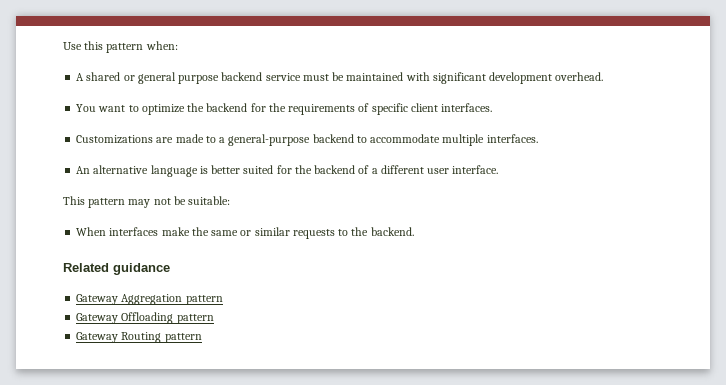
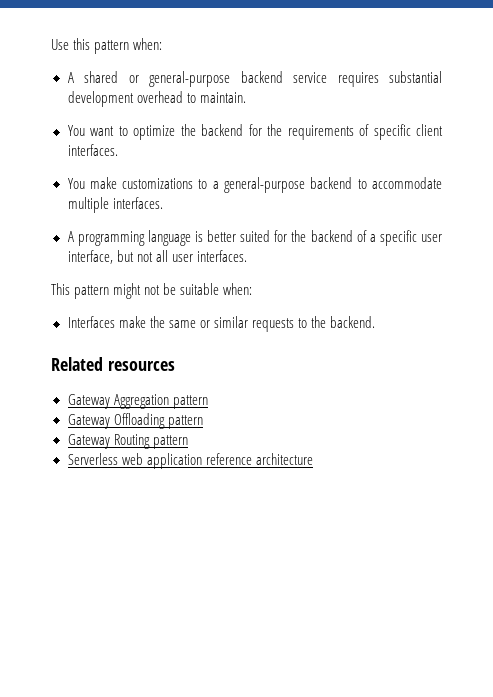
- A shared or general purpose backend service must be maintained with significant development overhead.
+ A shared or general-purpose backend service requires substantial development overhead to maintain.
- Customizations are made to a general-purpose backend to accommodate multiple interfaces.
+ You make customizations to a general-purpose backend to accommodate multiple interfaces.
- An alternative language is better suited for the backend of a different user interface.
+ A programming language is better suited for the backend of a specific user interface, but not all user interfaces.
- This pattern may not be suitable:
- When interfaces make the same or similar requests to the backend.
+ This pattern might not be suitable when:
+ Interfaces make the same or similar requests to the backend.
- Related guidance
+ Related resources
+ Serverless web application reference architecture

